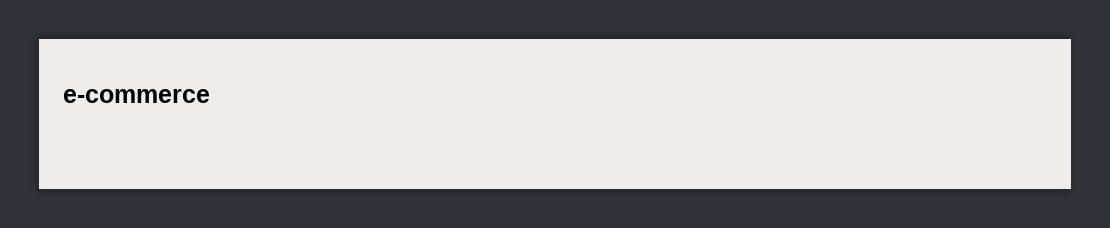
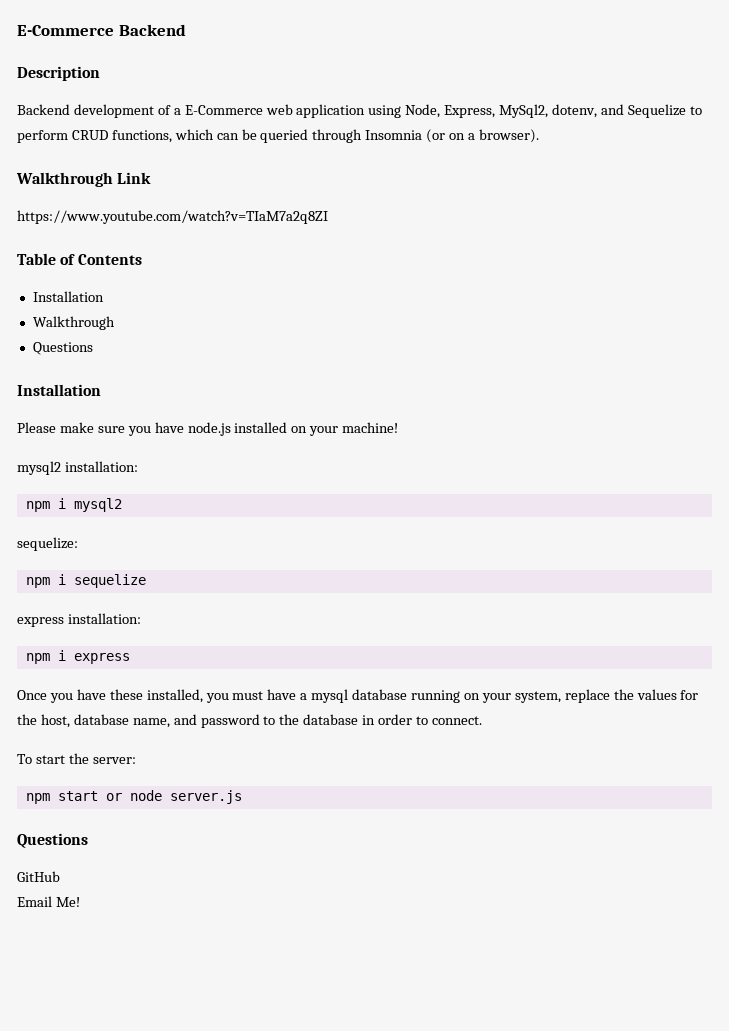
- e-commerce
+ E-Commerce Backend
+ Description
+ Backend development of a E-Commerce web application using Node, Express, MySql2, dotenv, and Sequelize to perform CRUD functions, which can be queried through Insomnia (or on a browser).
+ Walkthrough Link
+ https://www.youtube.com/watch?v=TIaM7a2q8ZI
+ Table of Contents
+ Installation
+ Walkthrough
+ Questions
+ Installation
+ Please make sure you have node.js installed on your machine!
+ mysql2 installation:
+ npm i mysql2
+ sequelize:
+ npm i sequelize
+ express installation:
+ npm i express
+ Once you have these installed, you must have a mysql database running on your system, replace the values for the host, database name, and password to the database in order to connect.
+ To start the server:
+ npm start or node server.js
+ Questions
+ GitHub
+ Email Me!

